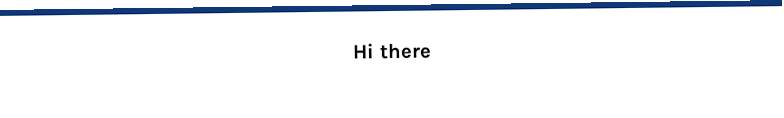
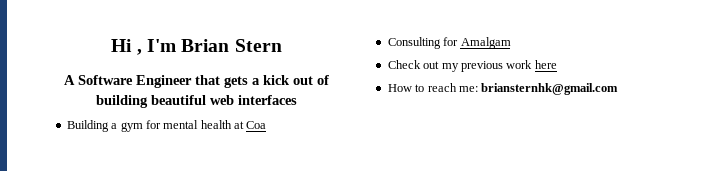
- Hi there
+ Hi , I'm Brian Stern
+ A Software Engineer that gets a kick out of building beautiful web interfaces
+ Building a gym for mental health at Coa
+ Consulting for Amalgam
+ Check out my previous work here
+ How to reach me: briansternhk@gmail.com

